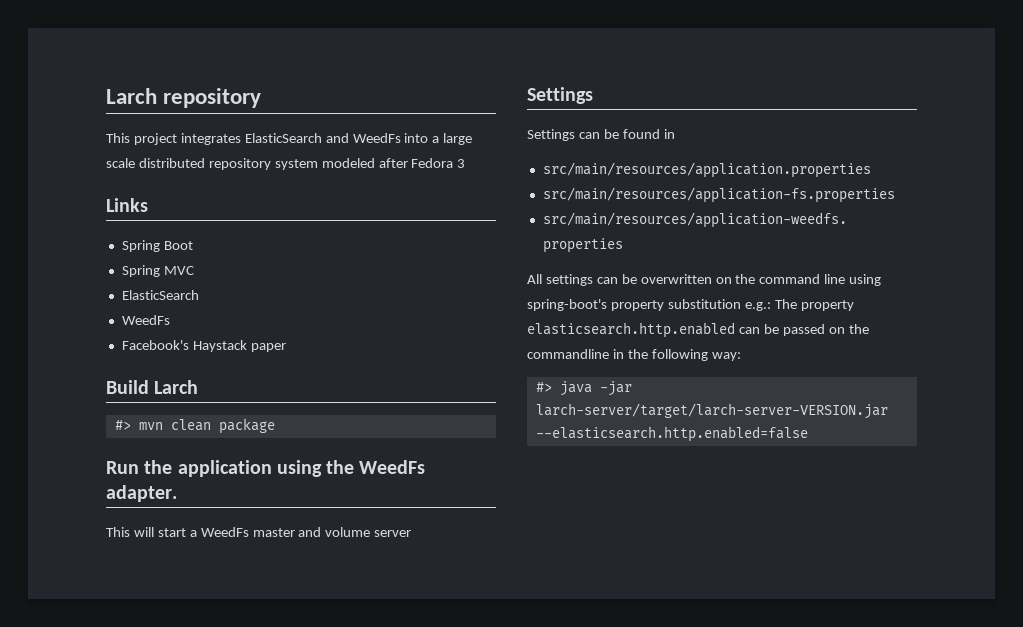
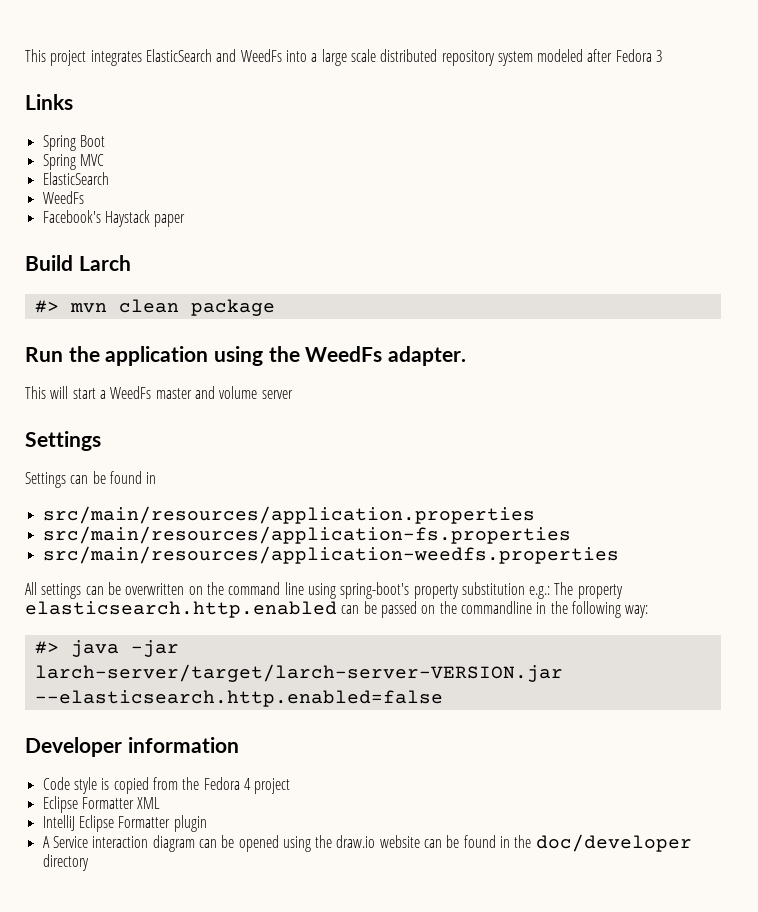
- Larch repository
+ Developer information
+ Code style is copied from the Fedora 4 project
+ Eclipse Formatter XML
+ IntelliJ Eclipse Formatter plugin
+ A Service interaction diagram can be opened using the draw.io website can be found in the doc/developer directory

